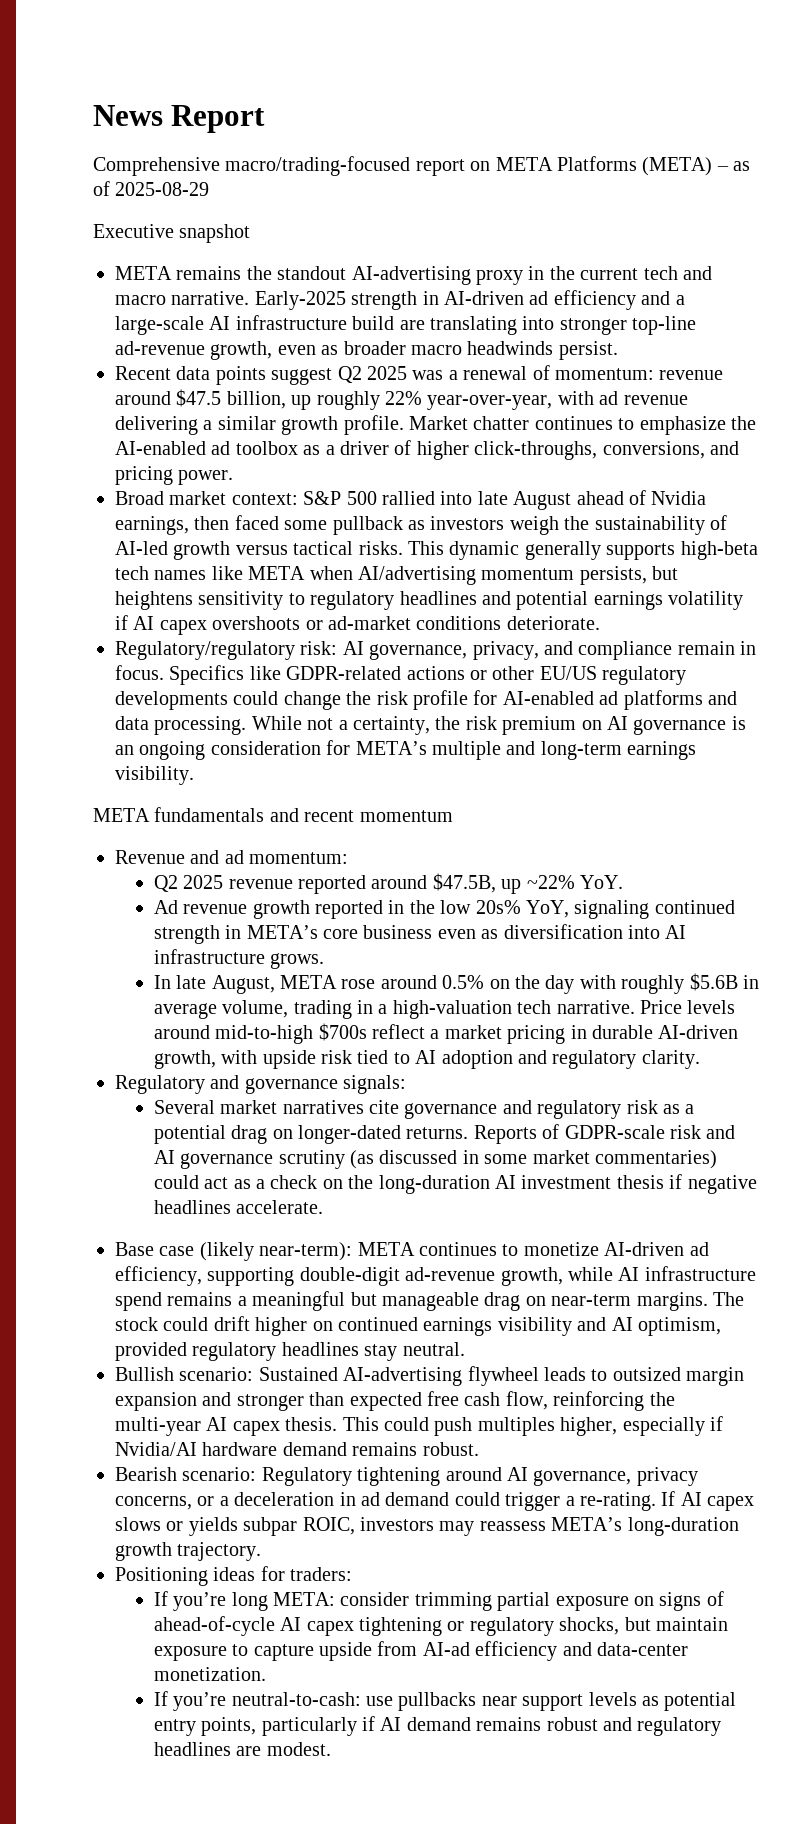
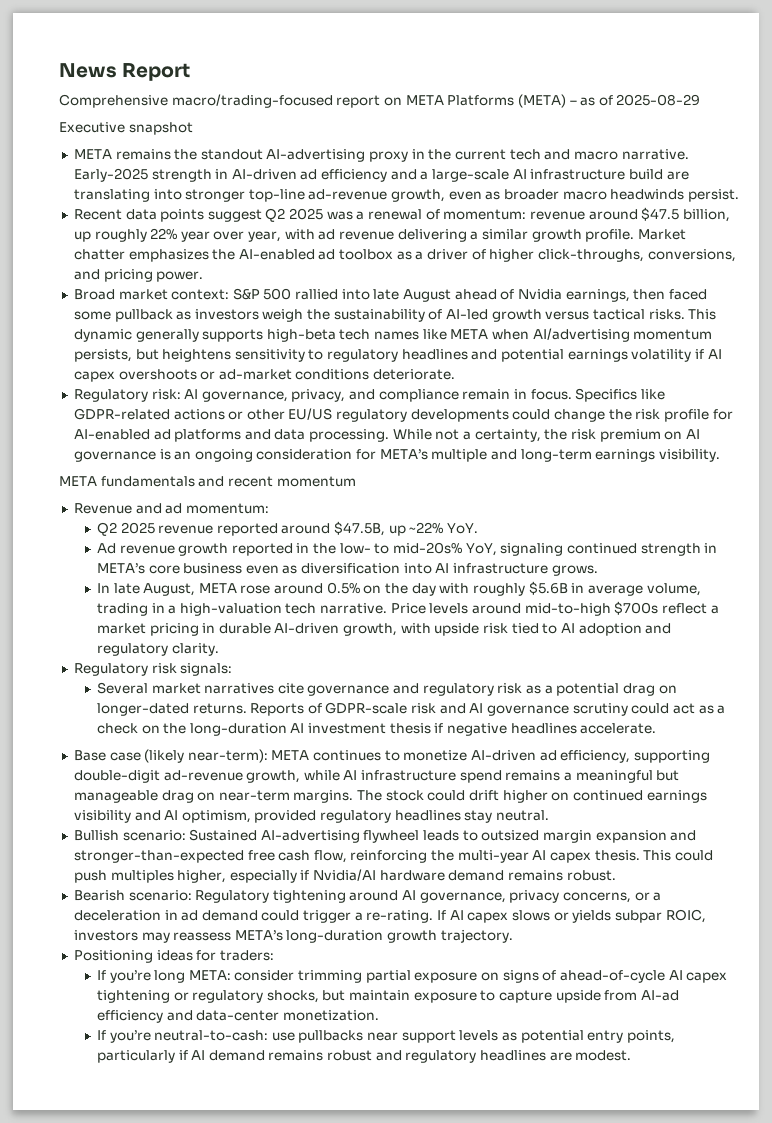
- Recent data points suggest Q2 2025 was a renewal of momentum: revenue around $47.5 billion, up roughly 22% year-over-year, with ad revenue delivering a similar growth profile.
+ Recent data points suggest Q2 2025 was a renewal of momentum: revenue around $47.5 billion, up roughly 22% year over year, with ad revenue delivering a similar growth profile.
- Market chatter continues to emphasize the AI-enabled ad toolbox as a driver of higher click-throughs, conversions, and pricing power.
+ Market chatter emphasizes the AI-enabled ad toolbox as a driver of higher click-throughs, conversions, and pricing power.
- Regulatory/regulatory risk: AI governance, privacy, and compliance remain in focus.
+ Regulatory risk: AI governance, privacy, and compliance remain in focus.
- Ad revenue growth reported in the low 20s% YoY, signaling continued strength in META’s core business even as diversification into AI infrastructure grows.
+ Ad revenue growth reported in the low- to mid-20s% YoY, signaling continued strength in META’s core business even as diversification into AI infrastructure grows.
- Regulatory and governance signals:
+ Regulatory risk signals:
- Reports of GDPR-scale risk and AI governance scrutiny (as discussed in some market commentaries) could act as a check on the long-duration AI investment thesis if negative headlines accelerate.
+ Reports of GDPR-scale risk and AI governance scrutiny could act as a check on the long-duration AI investment thesis if negative headlines accelerate.
- Bullish scenario: Sustained AI-advertising flywheel leads to outsized margin expansion and stronger than expected free cash flow, reinforcing the multi-year AI capex thesis.
+ Bullish scenario: Sustained AI-advertising flywheel leads to outsized margin expansion and stronger-than-expected free cash flow, reinforcing the multi-year AI capex thesis.

